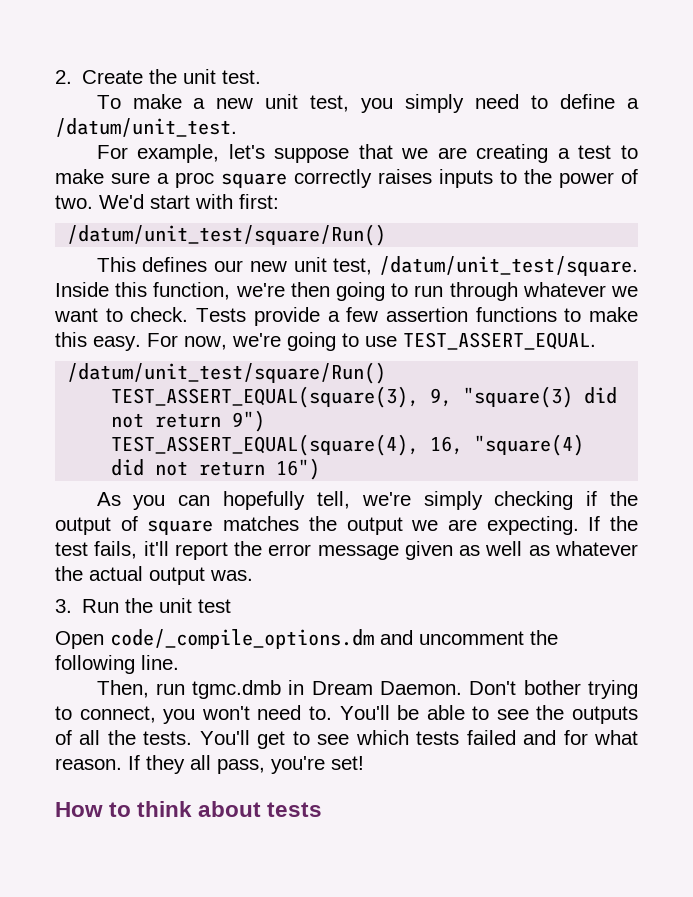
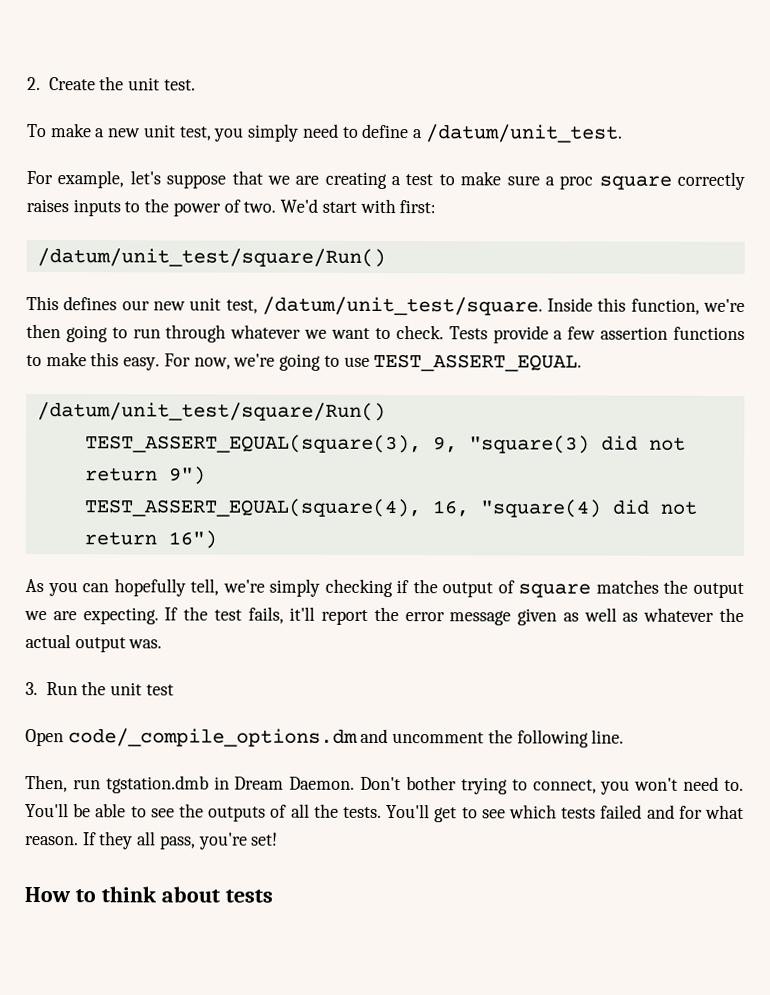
- Then, run tgmc.dmb in Dream Daemon.
+ Then, run tgstation.dmb in Dream Daemon.

